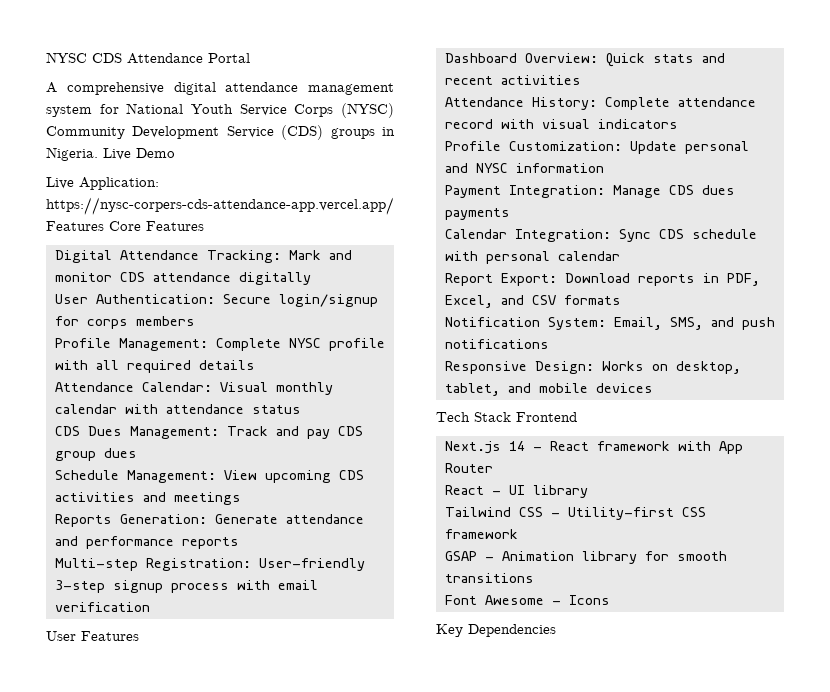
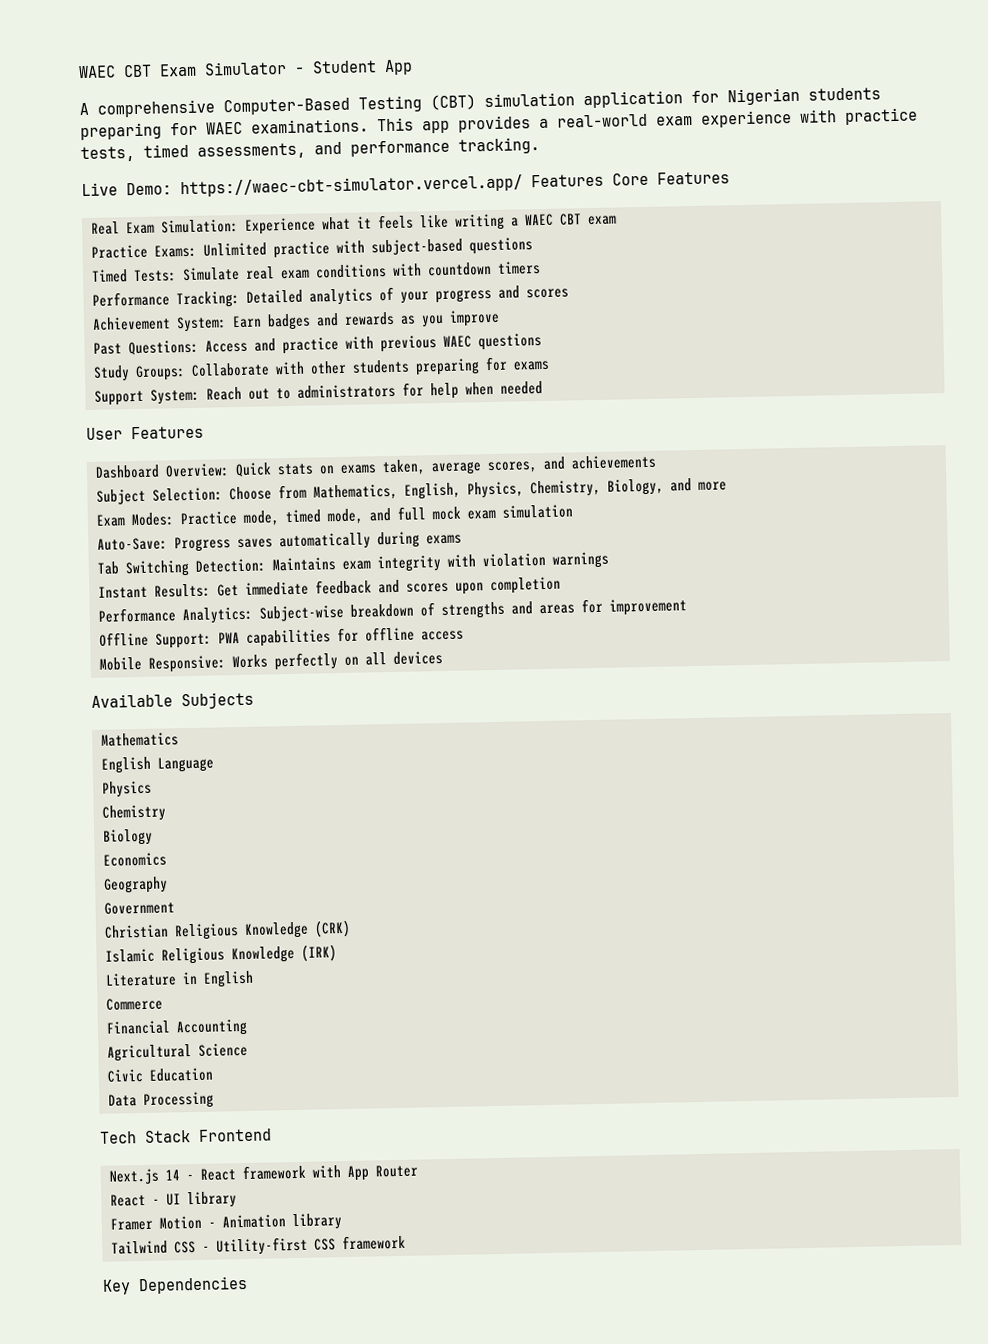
- NYSC CDS Attendance Portal
- A comprehensive digital attendance management system for National Youth Service Corps (NYSC) Community Development Service (CDS) groups in Nigeria. Live Demo
- Live Application: https://nysc-corpers-cds-attendance-app.vercel.app/ Features Core Features
+ WAEC CBT Exam Simulator - Student App
+ A comprehensive Computer-Based Testing (CBT) simulation application for Nigerian students preparing for WAEC examinations. This app provides a real-world exam experience with practice tests, timed assessments, and performance tracking.
+ Live Demo: https://waec-cbt-simulator.vercel.app/ Features Core Features
- Digital Attendance Tracking: Mark and monitor CDS attendance digitally
- User Authentication: Secure login/signup for corps members
- Profile Management: Complete NYSC profile with all required details
- Attendance Calendar: Visual monthly calendar with attendance status
- CDS Dues Management: Track and pay CDS group dues
- Schedule Management: View upcoming CDS activities and meetings
- Reports Generation: Generate attendance and performance reports
- Multi-step Registration: User-friendly 3-step signup process with email verification
+ Real Exam Simulation: Experience what it feels like writing a WAEC CBT exam
+ Practice Exams: Unlimited practice with subject-based questions
+ Timed Tests: Simulate real exam conditions with countdown timers
+ Performance Tracking: Detailed analytics of your progress and scores
+ Achievement System: Earn badges and rewards as you improve
+ Past Questions: Access and practice with previous WAEC questions
+ Study Groups: Collaborate with other students preparing for exams
+ Support System: Reach out to administrators for help when needed
- Dashboard Overview: Quick stats and recent activities
- Attendance History: Complete attendance record with visual indicators
- Profile Customization: Update personal and NYSC information
- Payment Integration: Manage CDS dues payments
- Calendar Integration: Sync CDS schedule with personal calendar
- Report Export: Download reports in PDF, Excel, and CSV formats
- Notification System: Email, SMS, and push notifications
- Responsive Design: Works on desktop, tablet, and mobile devices
+ Dashboard Overview: Quick stats on exams taken, average scores, and achievements
+ Subject Selection: Choose from Mathematics, English, Physics, Chemistry, Biology, and more
+ Exam Modes: Practice mode, timed mode, and full mock exam simulation
+ Auto-Save: Progress saves automatically during exams
+ Tab Switching Detection: Maintains exam integrity with violation warnings
+ Instant Results: Get immediate feedback and scores upon completion
+ Performance Analytics: Subject-wise breakdown of strengths and areas for improvement
+ Offline Support: PWA capabilities for offline access
+ Mobile Responsive: Works perfectly on all devices
+ Available Subjects
+ Mathematics
+ English Language
+ Physics
+ Chemistry
+ Biology
+ Economics
+ Geography
+ Government
+ Christian Religious Knowledge (CRK)
+ Islamic Religious Knowledge (IRK)
+ Literature in English
+ Commerce
+ Financial Accounting
+ Agricultural Science
+ Civic Education
+ Data Processing
+ Framer Motion - Animation library
- GSAP - Animation library for smooth transitions
- Font Awesome - Icons

